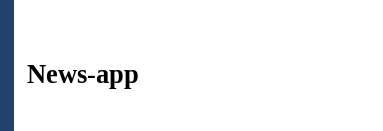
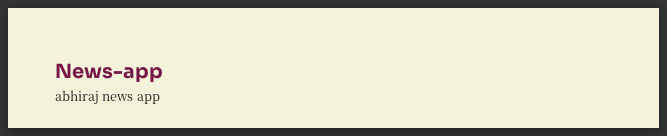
+ abhiraj news app

